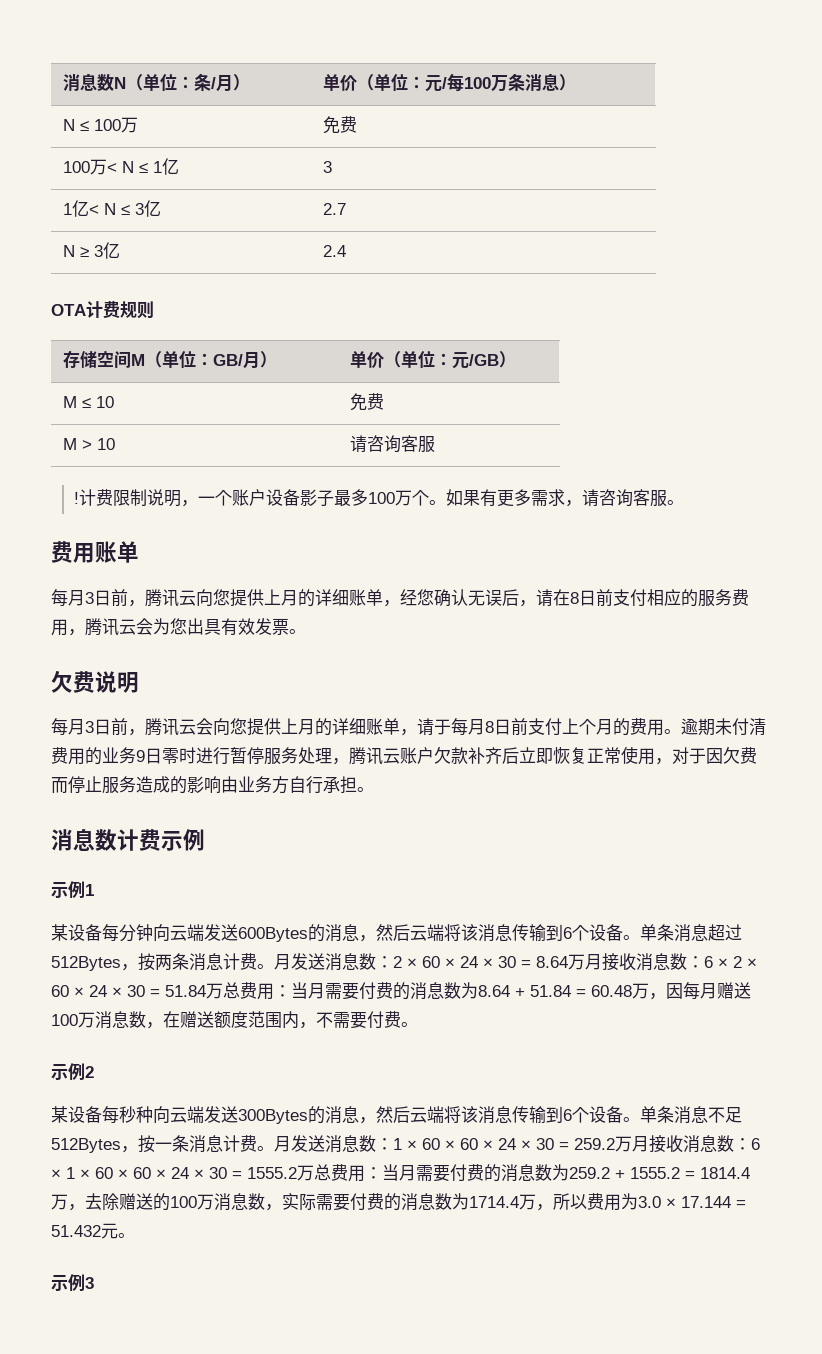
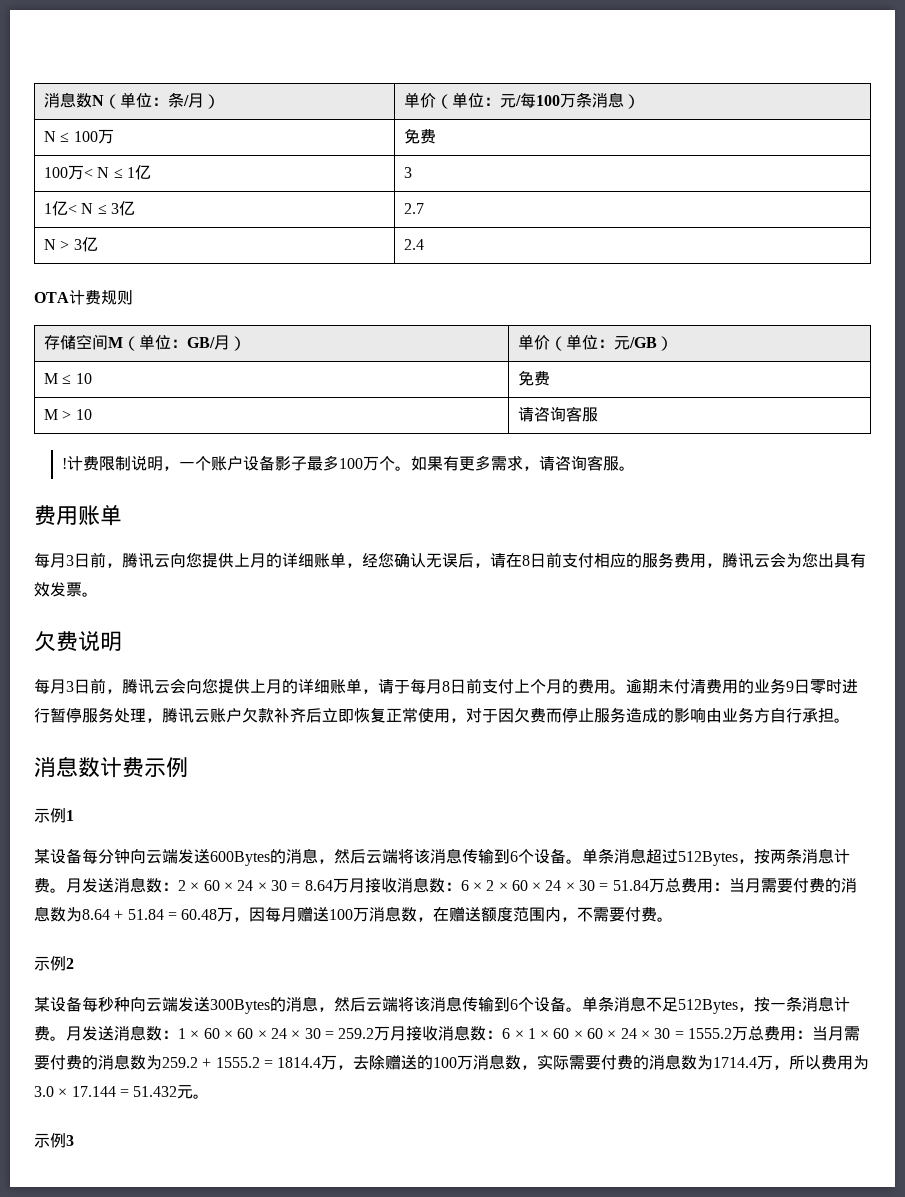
- N ≥ 3亿 | 2.4
+ N > 3亿 | 2.4

